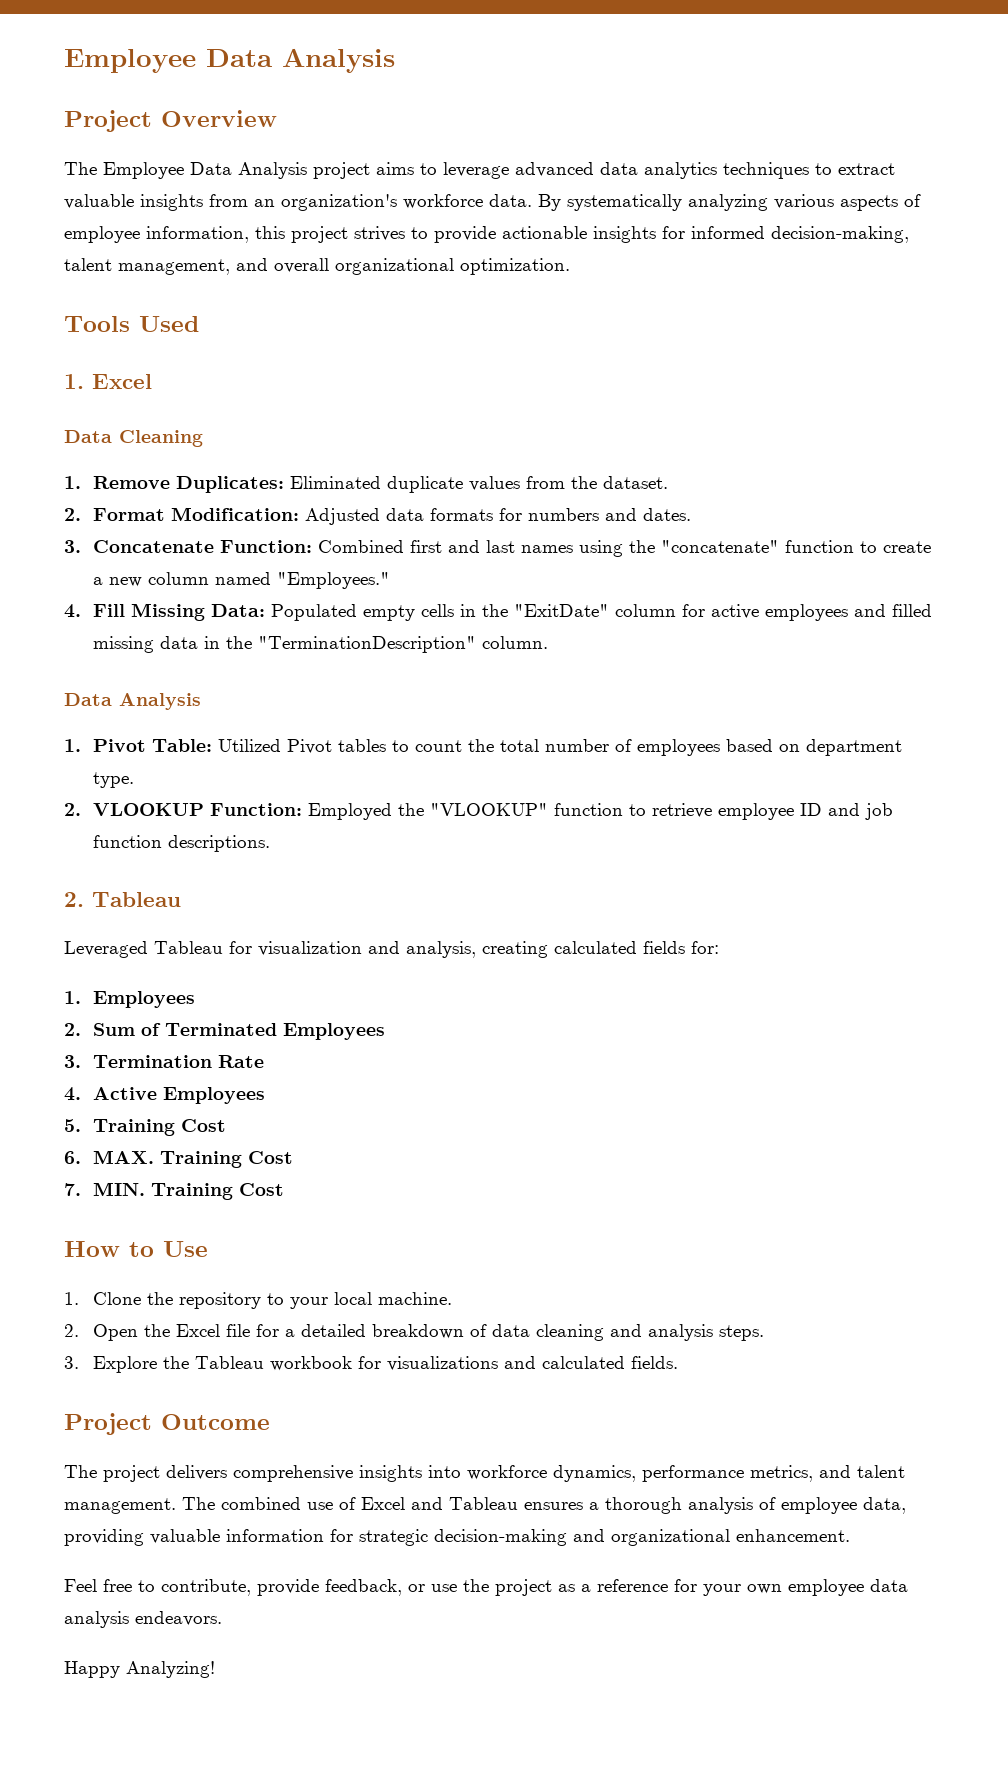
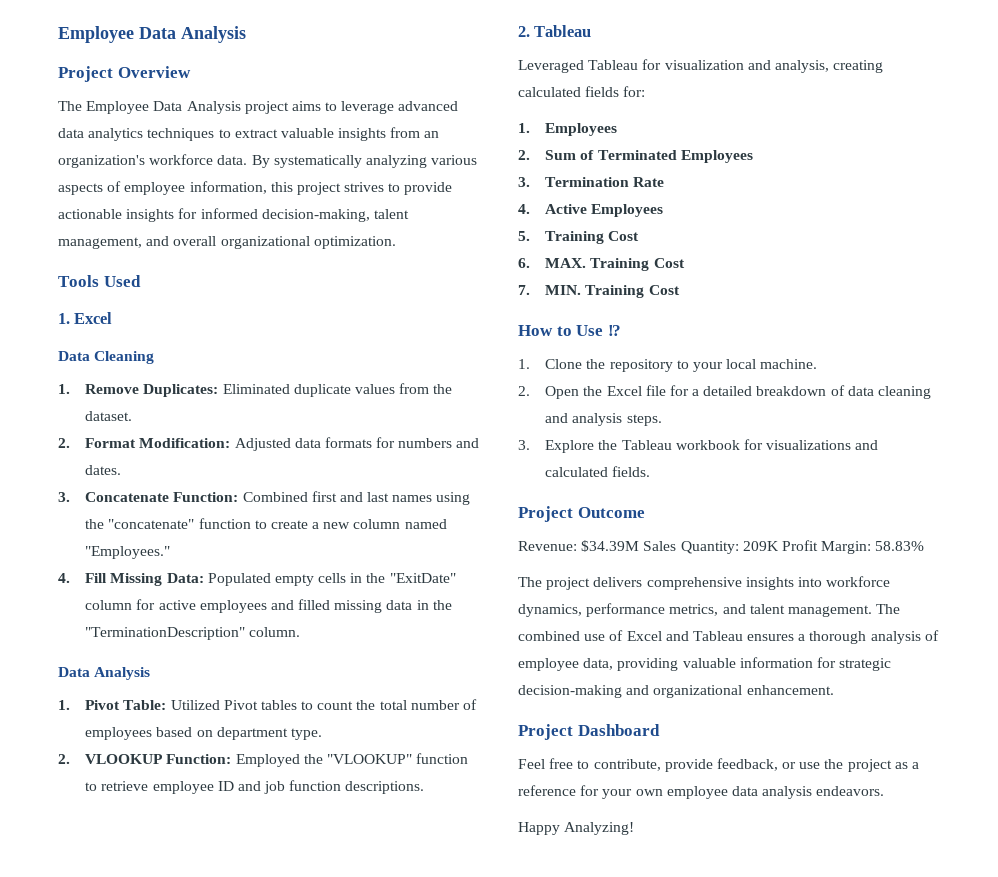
- How to Use
+ How to Use ⁉
+ Revenue: $34.39M Sales Quantity: 209K Profit Margin: 58.83%
+ Project Dashboard

